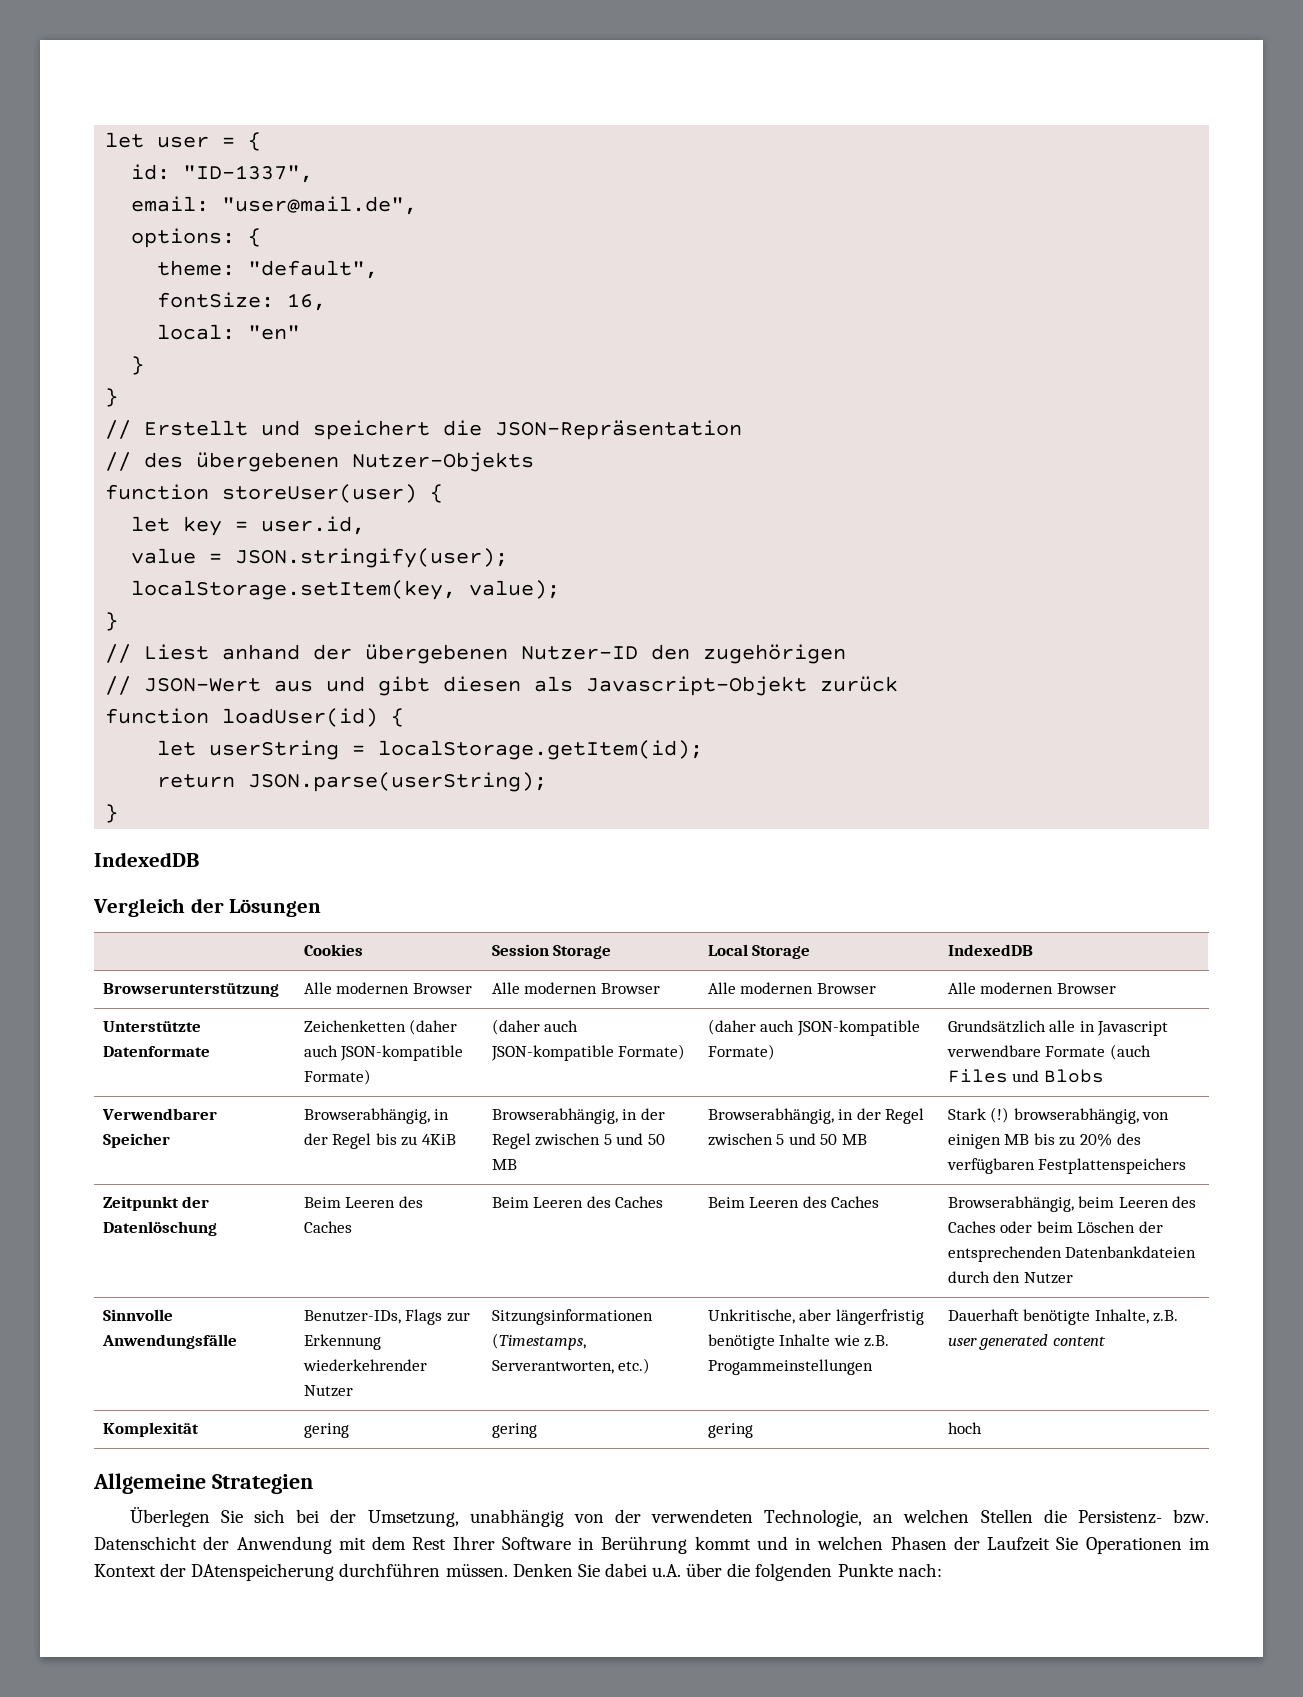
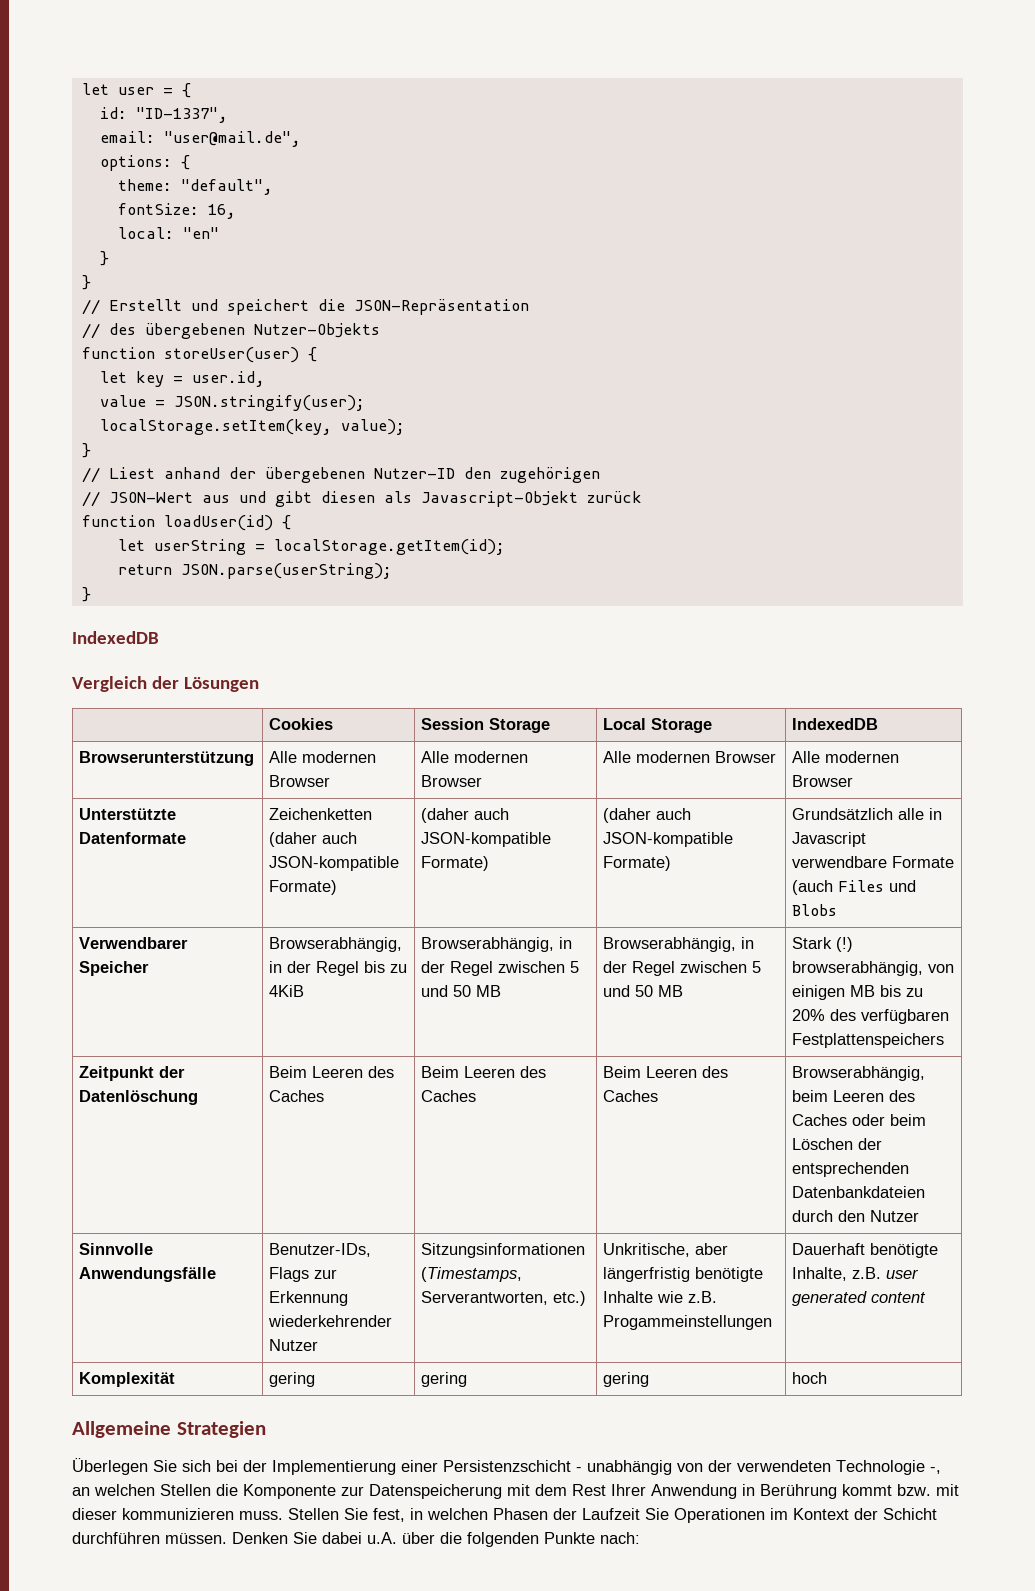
- Überlegen Sie sich bei der Umsetzung, unabhängig von der verwendeten Technologie, an welchen Stellen die Persistenz- bzw. Datenschicht der Anwendung mit dem Rest Ihrer Software in Berührung kommt und in welchen Phasen der Laufzeit Sie Operationen im Kontext der DAtenspeicherung durchführen müssen.
+ Überlegen Sie sich bei der Implementierung einer Persistenzschicht - unabhängig von der verwendeten Technologie -, an welchen Stellen die Komponente zur Datenspeicherung mit dem Rest Ihrer Anwendung in Berührung kommt bzw. mit dieser kommunizieren muss. Stellen Sie fest, in welchen Phasen der Laufzeit Sie Operationen im Kontext der Schicht durchführen müssen.

